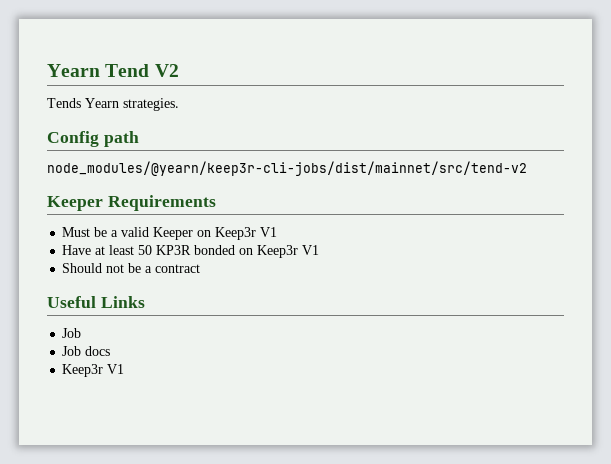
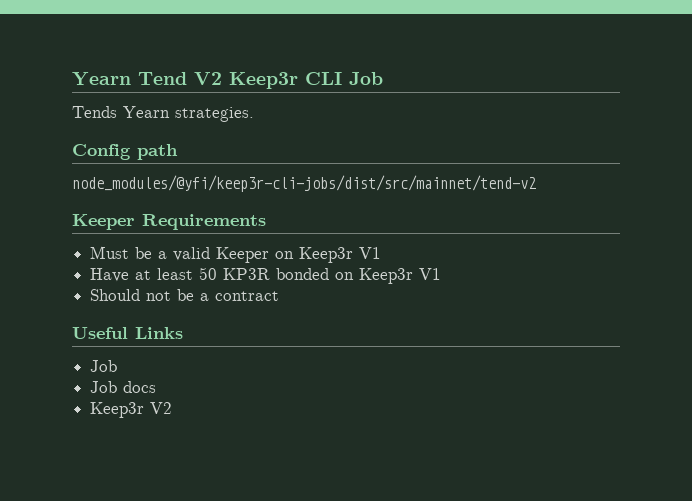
- Yearn Tend V2
+ Yearn Tend V2 Keep3r CLI Job
- node_modules/@yearn/keep3r-cli-jobs/dist/mainnet/src/tend-v2
+ node_modules/@yfi/keep3r-cli-jobs/dist/src/mainnet/tend-v2
  Job docs
- Keep3r V1
+ Keep3r V2

